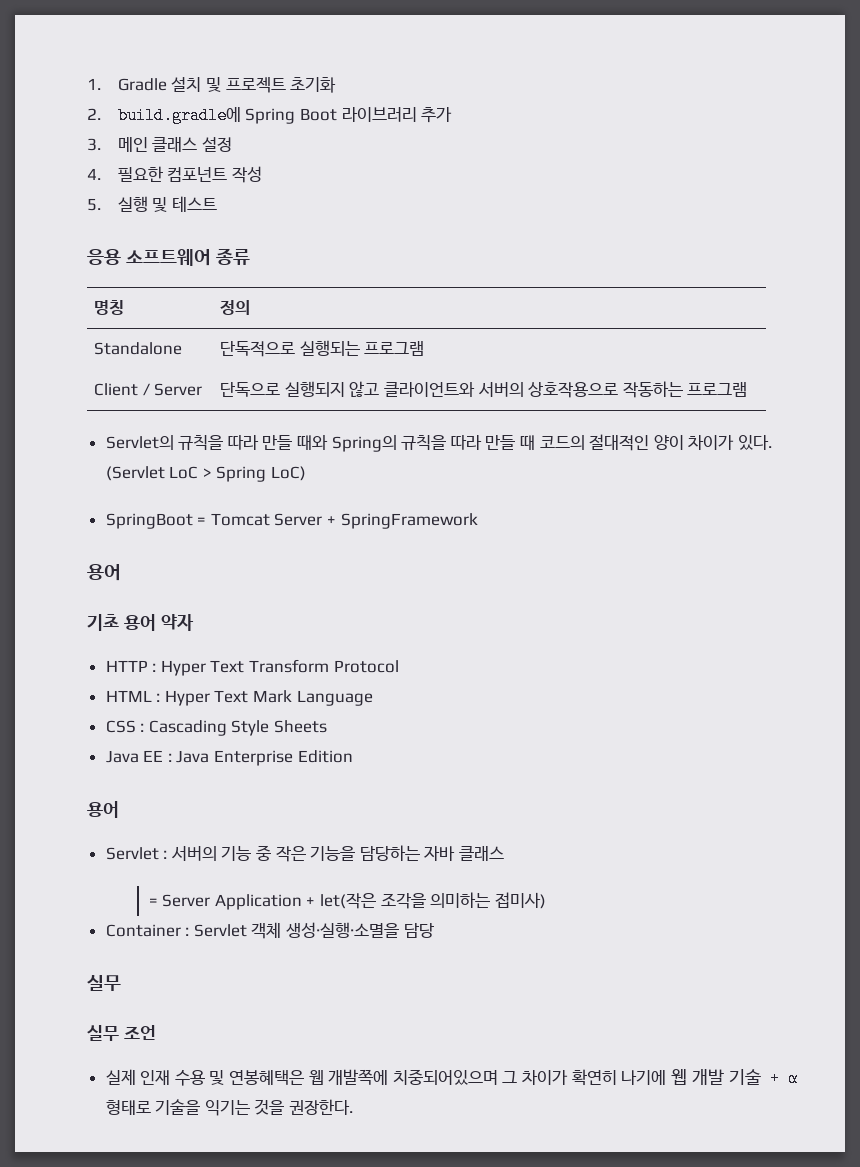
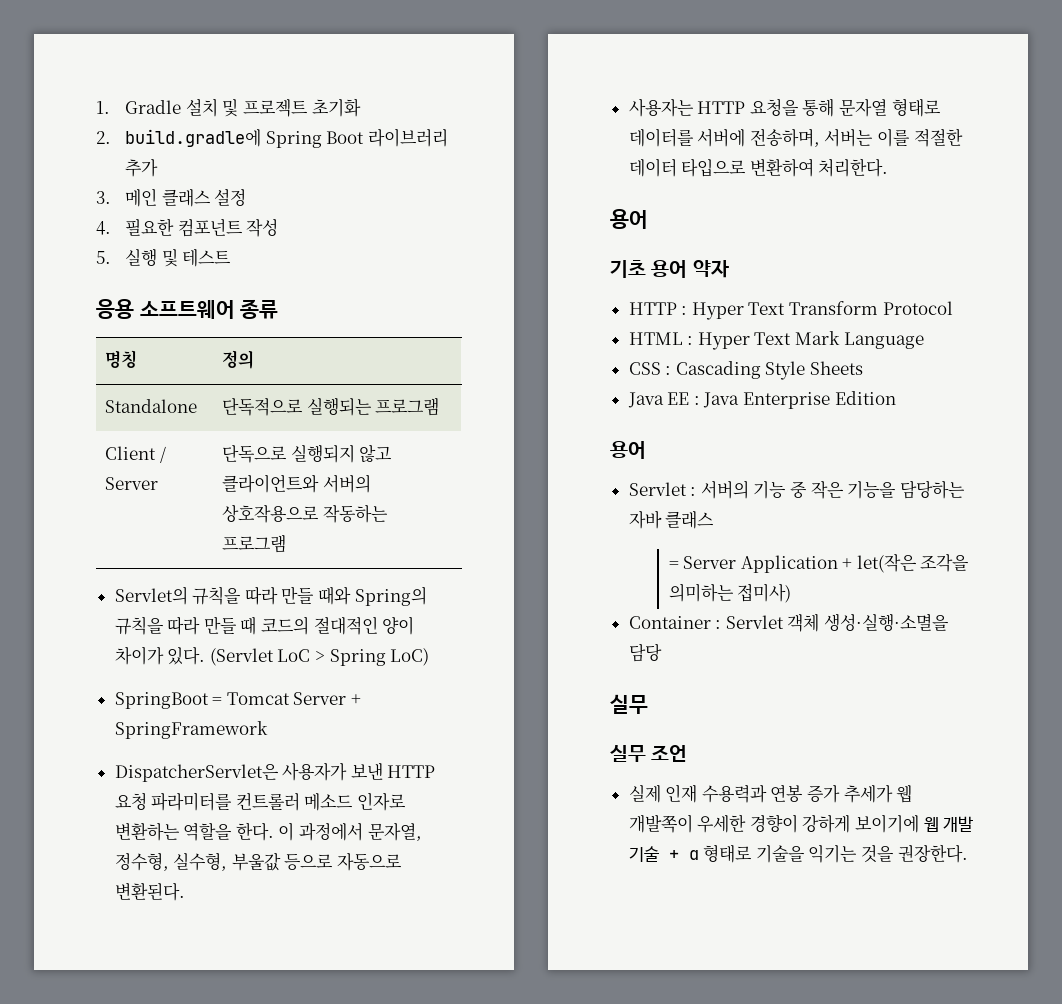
+ DispatcherServlet은 사용자가 보낸 HTTP 요청 파라미터를 컨트롤러 메소드 인자로 변환하는 역할을 한다. 이 과정에서 문자열, 정수형, 실수형, 부울값 등으로 자동으로 변환된다.
+ 사용자는 HTTP 요청을 통해 문자열 형태로 데이터를 서버에 전송하며, 서버는 이를 적절한 데이터 타입으로 변환하여 처리한다.
- 실제 인재 수용 및 연봉혜택은 웹 개발쪽에 치중되어있으며 그 차이가 확연히 나기에 웹 개발 기술 + α 형태로 기술을 익기는 것을 권장한다.
+ 실제 인재 수용력과 연봉 증가 추세가 웹 개발쪽이 우세한 경향이 강하게 보이기에 웹 개발 기술 + α 형태로 기술을 익기는 것을 권장한다.

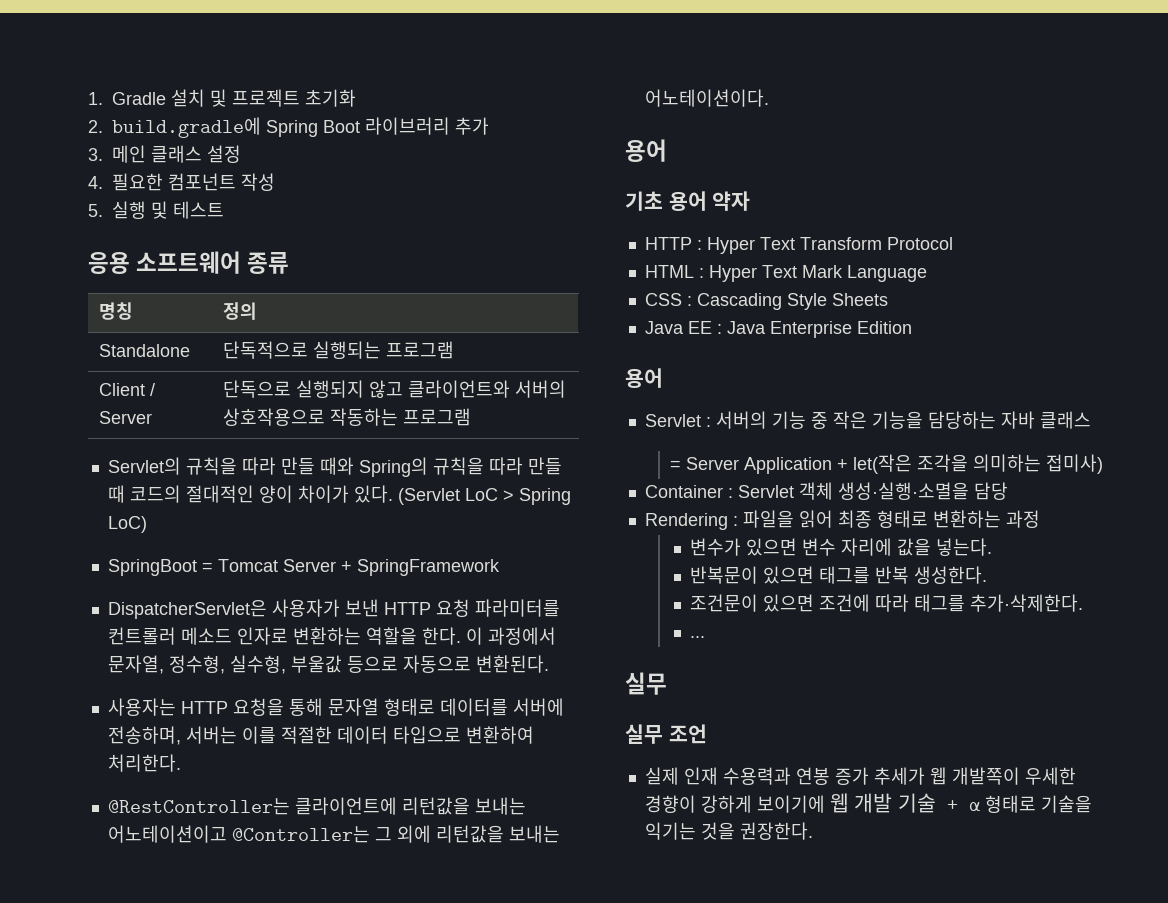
+ @RestController는 클라이언트에 리턴값을 보내는 어노테이션이고 @Controller는 그 외에 리턴값을 보내는 어노테이션이다.
+ Rendering : 파일을 읽어 최종 형태로 변환하는 과정
+ 변수가 있으면 변수 자리에 값을 넣는다.
+ 반복문이 있으면 태그를 반복 생성한다.
+ 조건문이 있으면 조건에 따라 태그를 추가·삭제한다.
+ ...

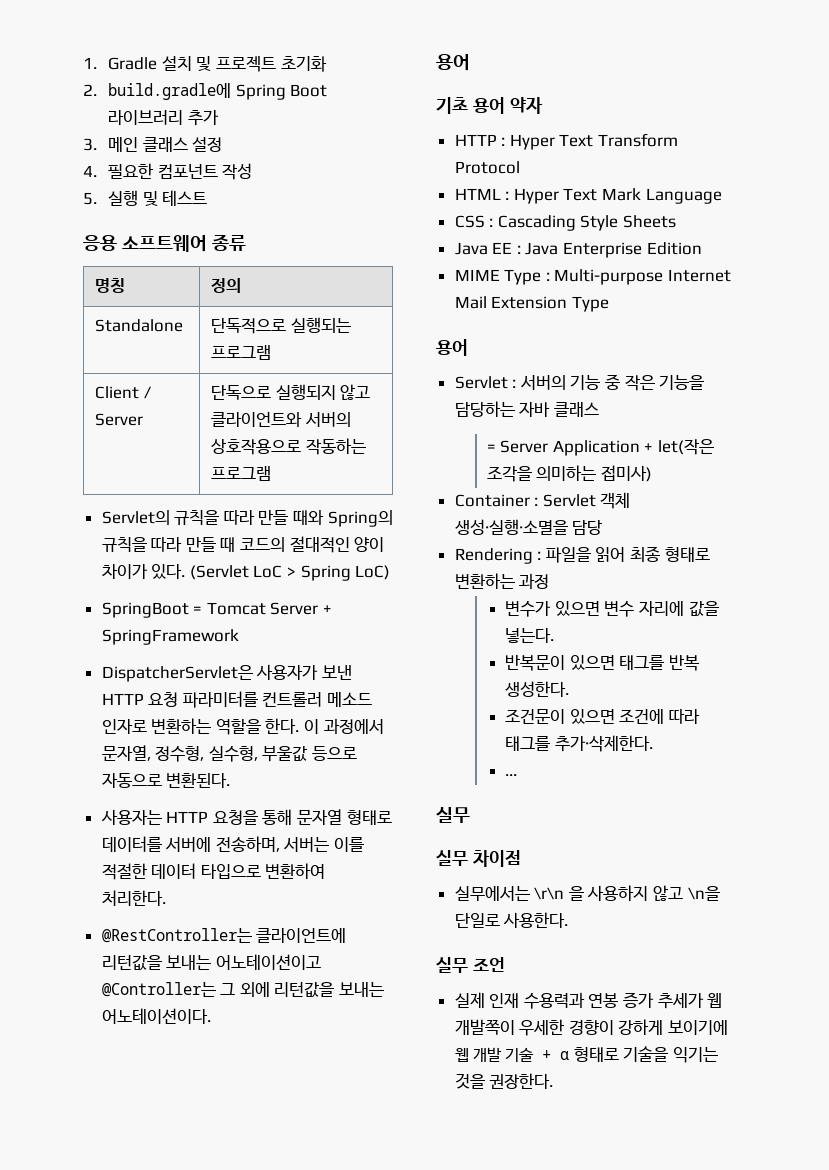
+ MIME Type : Multi-purpose Internet Mail Extension Type
+ 실무 차이점
+ 실무에서는 \r\n 을 사용하지 않고 \n을 단일로 사용한다.

